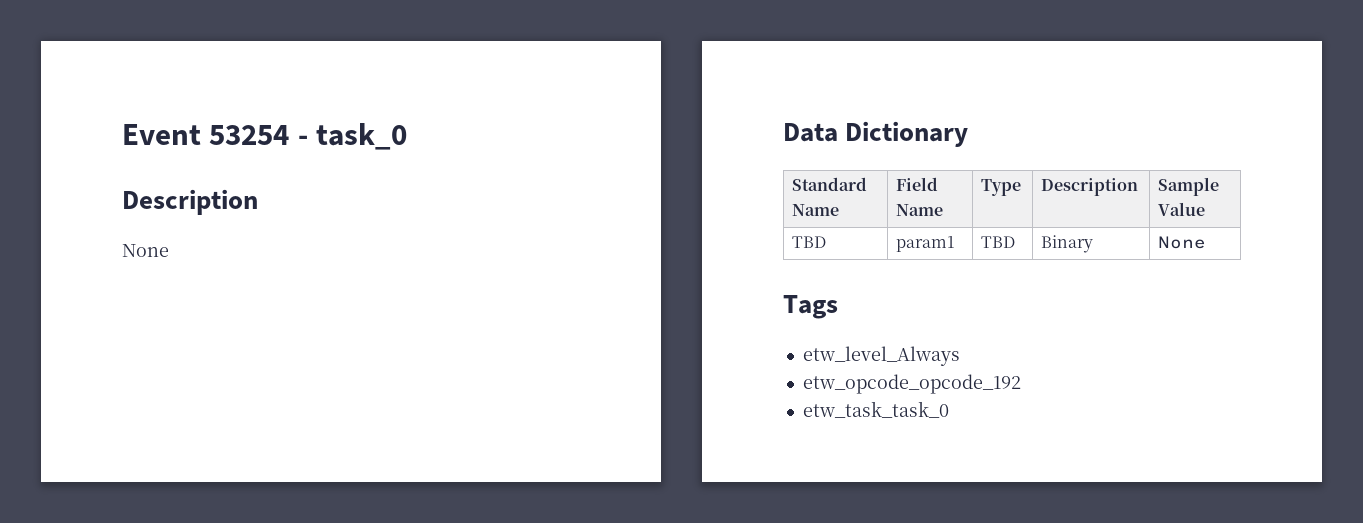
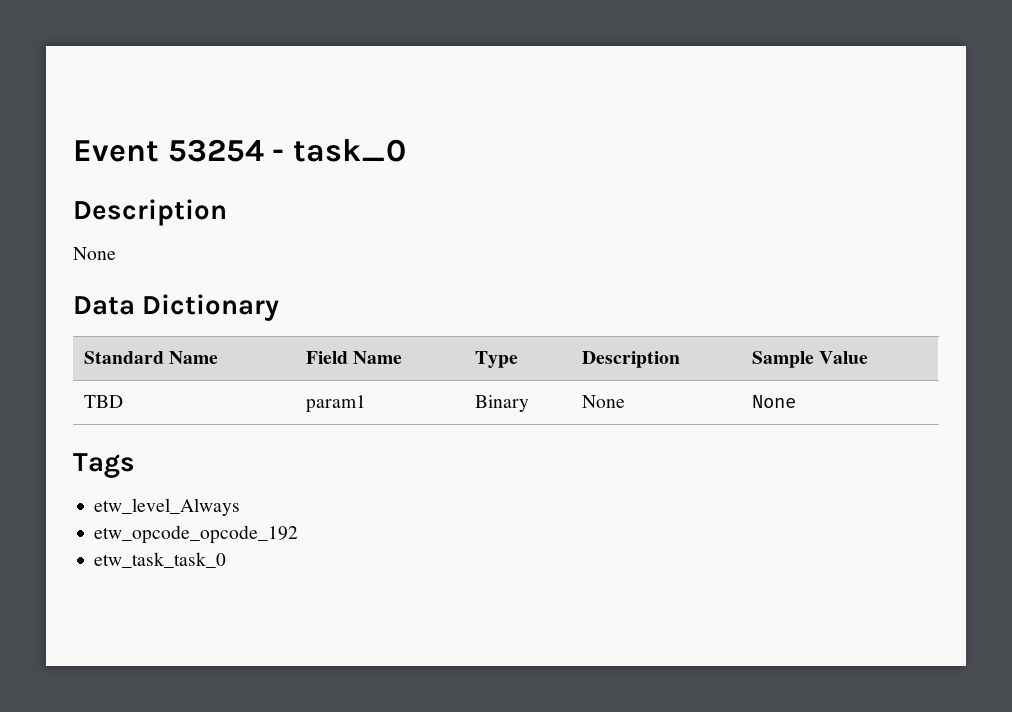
- TBD | param1 | TBD | Binary | None
+ TBD | param1 | Binary | None | None

